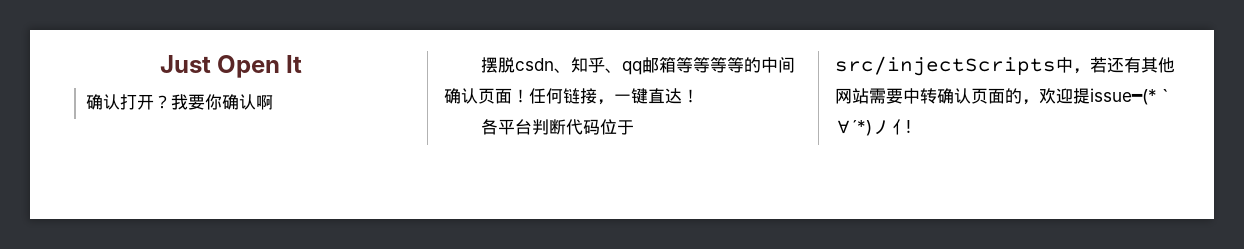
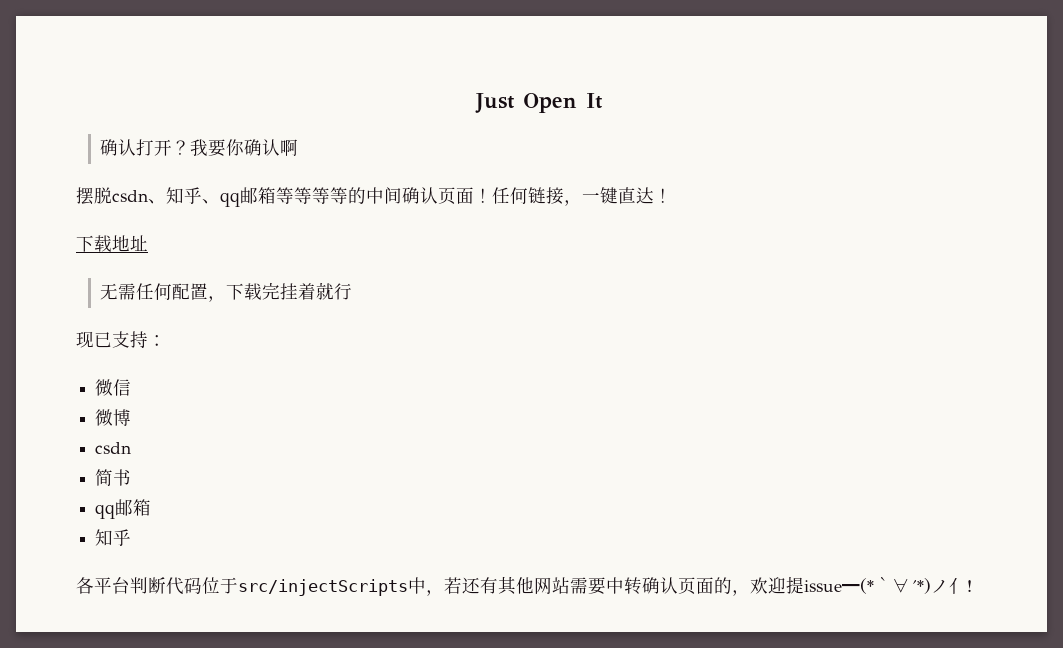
+ 下载地址
+ 无需任何配置，下载完挂着就行
+ 现已支持：
+ 微信
+ 微博
+ csdn
+ 简书
+ qq邮箱
+ 知乎

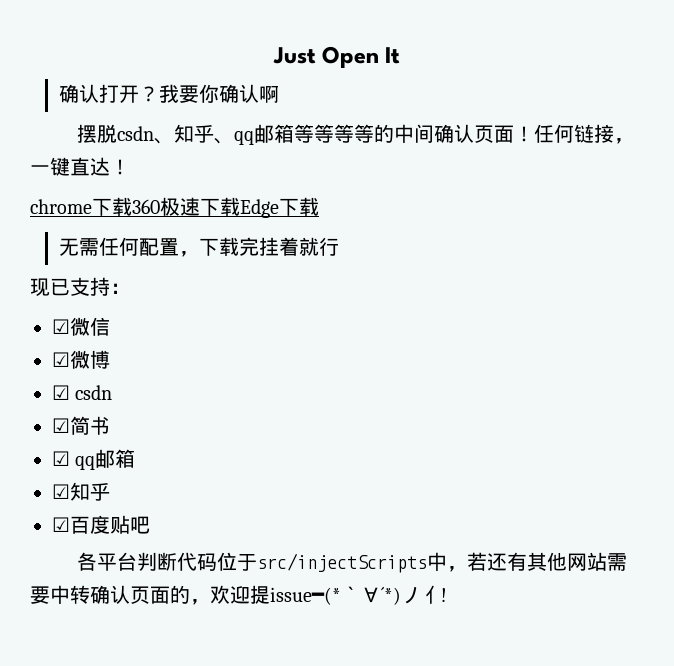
- 下载地址
+ chrome下载360极速下载Edge下载
- 微信
+ ☑微信
- 微博
- csdn
+ ☑微博
+ ☑ csdn
- 简书
- qq邮箱
- 知乎
+ ☑简书
+ ☑ qq邮箱
+ ☑知乎
+ ☑百度贴吧

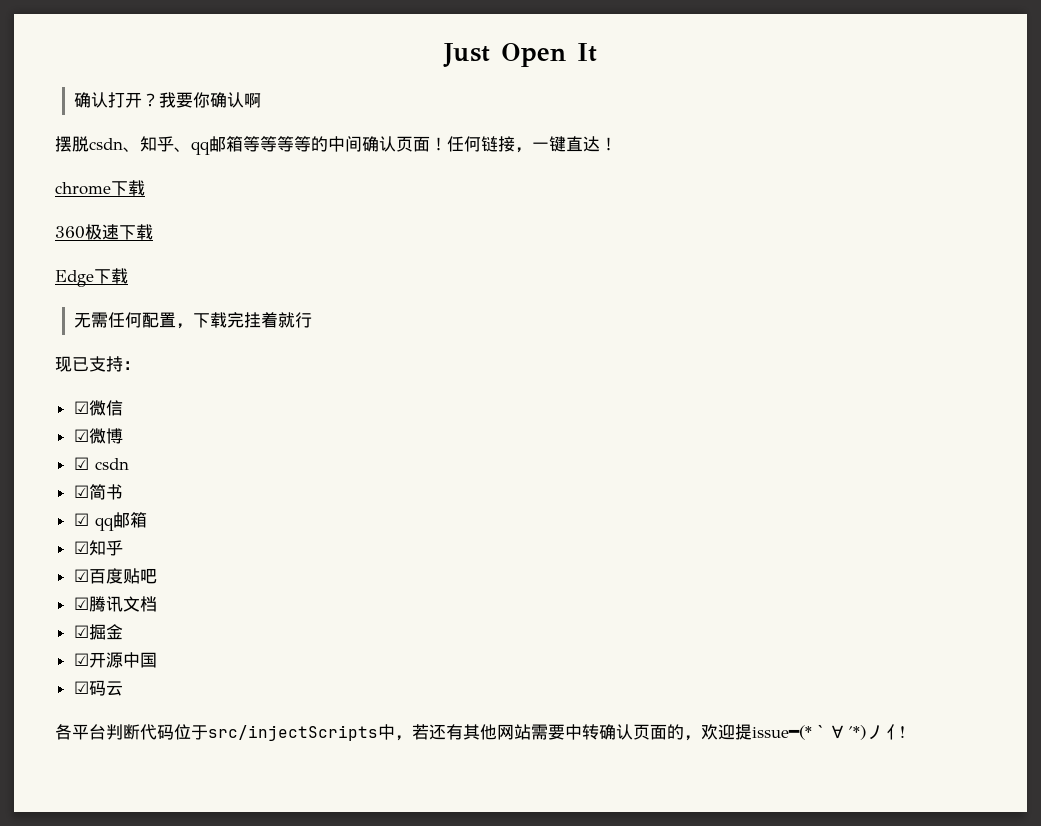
- chrome下载360极速下载Edge下载
+ chrome下载
+ 360极速下载
+ Edge下载
+ ☑腾讯文档
+ ☑掘金
+ ☑开源中国
+ ☑码云

